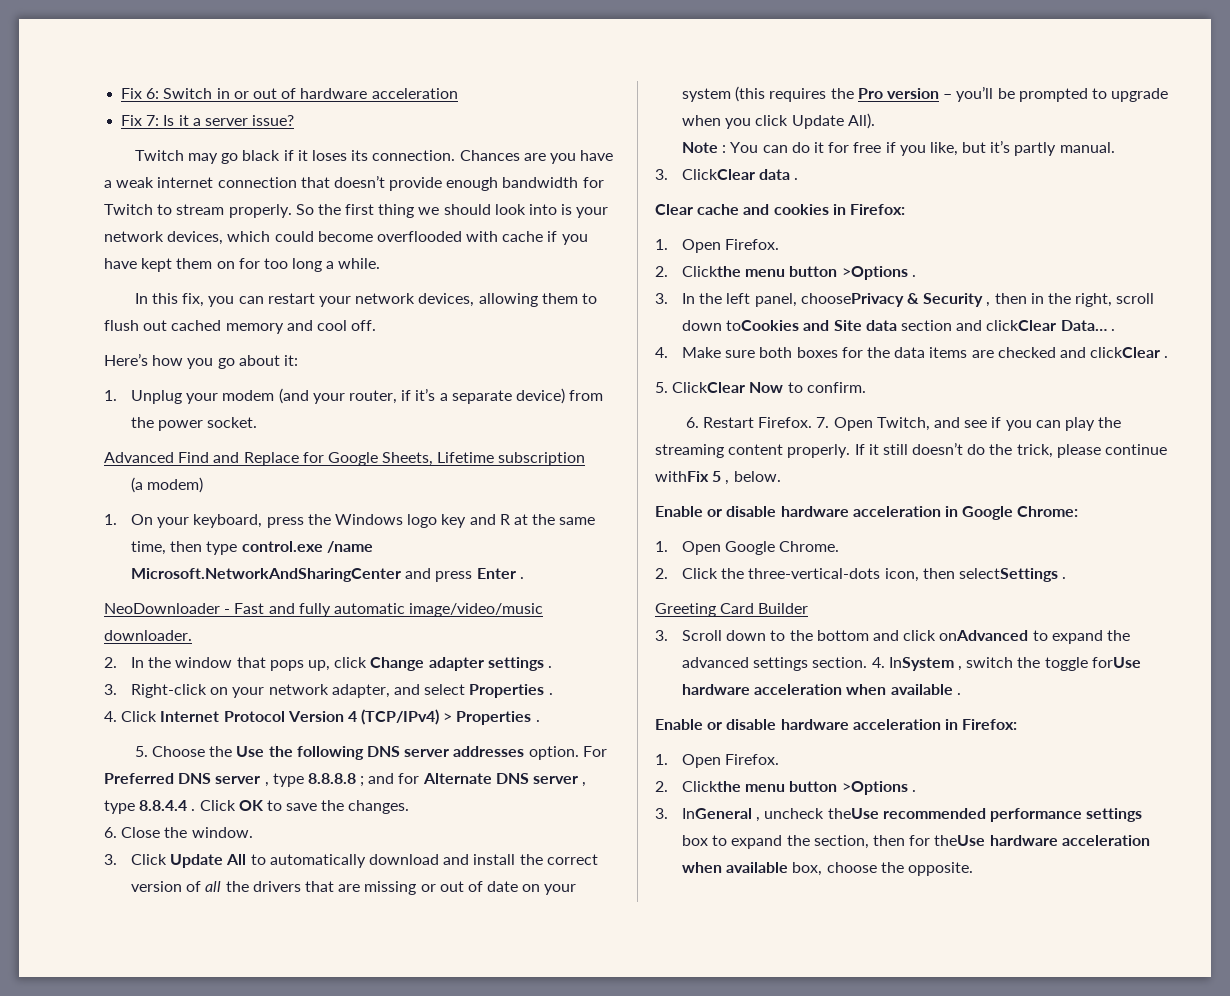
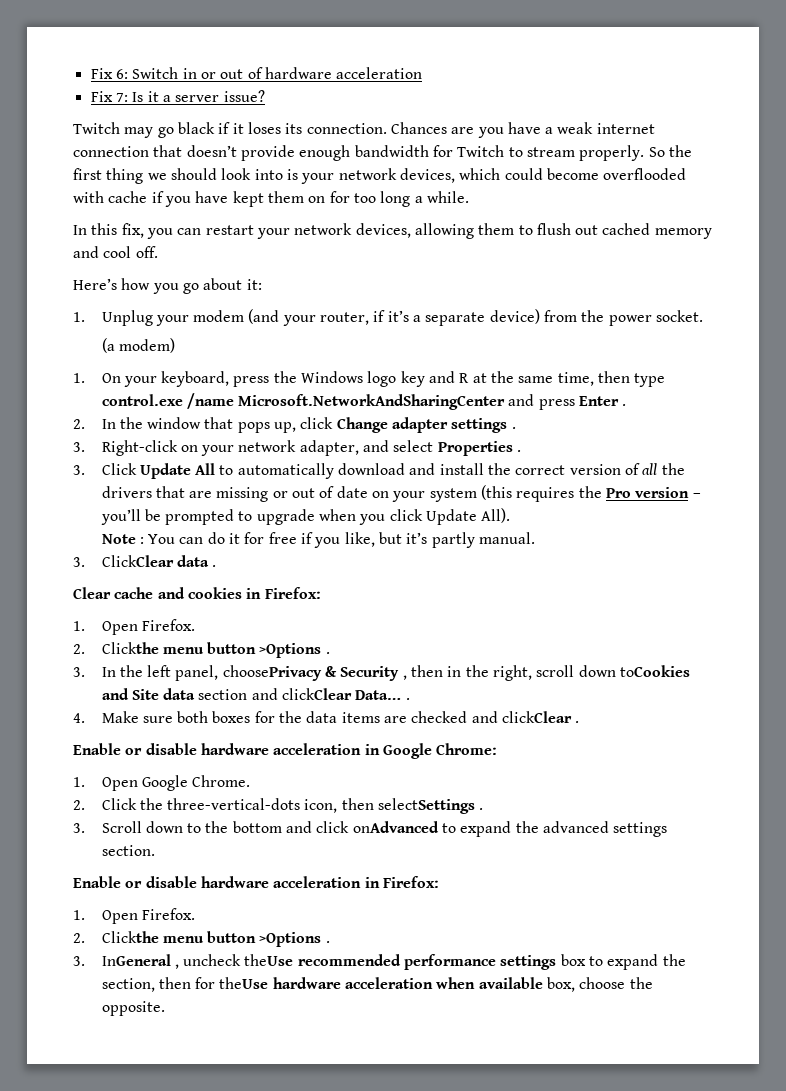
- Advanced Find and Replace for Google Sheets, Lifetime subscription
- NeoDownloader - Fast and fully automatic image/video/music downloader.
- 4. Click Internet Protocol Version 4 (TCP/IPv4) > Properties .
- 5. Choose the Use the following DNS server addresses option. For Preferred DNS server , type 8.8.8.8 ; and for Alternate DNS server , type 8.8.4.4 . Click OK to save the changes.
- 6. Close the window.
- 5. ClickClear Now to confirm.
- 6. Restart Firefox. 7. Open Twitch, and see if you can play the streaming content properly. If it still doesn’t do the trick, please continue withFix 5 , below.
- Greeting Card Builder
- 4. InSystem , switch the toggle forUse hardware acceleration when available .

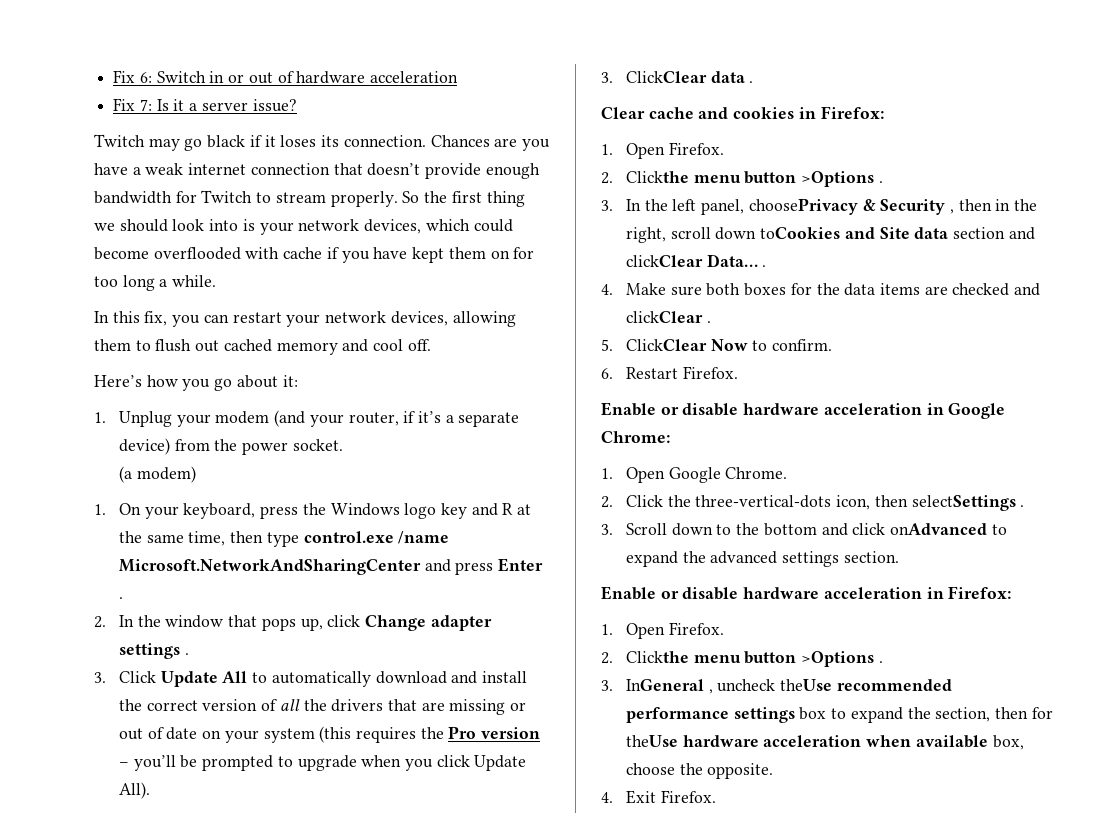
- 3. Right-click on your network adapter, and select Properties .
- Note : You can do it for free if you like, but it’s partly manual.
+ 5. ClickClear Now to confirm.
+ 6. Restart Firefox.
+ 4. Exit Firefox.

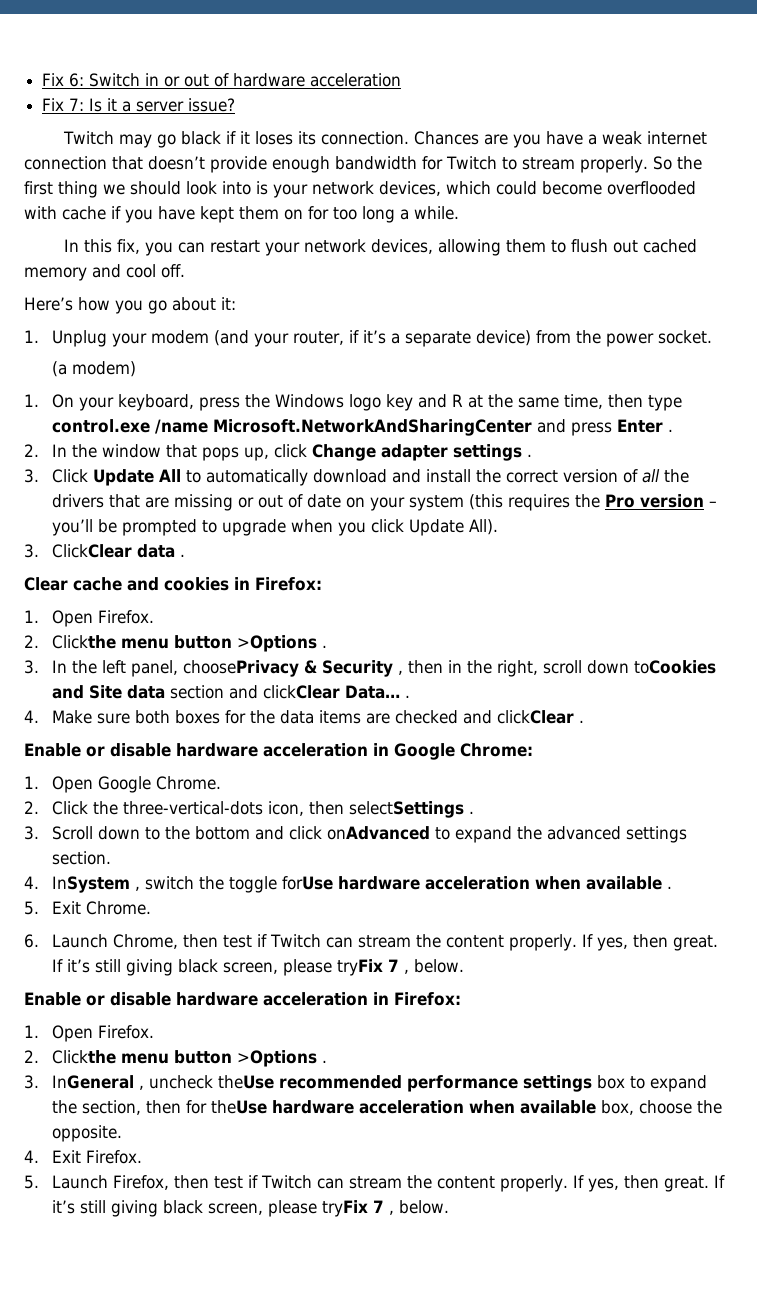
- 5. ClickClear Now to confirm.
- 6. Restart Firefox.
+ 4. InSystem , switch the toggle forUse hardware acceleration when available .
+ 5. Exit Chrome.
+ 6. Launch Chrome, then test if Twitch can stream the content properly. If yes, then great. If it’s still giving black screen, please tryFix 7 , below.
+ 5. Launch Firefox, then test if Twitch can stream the content properly. If yes, then great. If it’s still giving black screen, please tryFix 7 , below.

